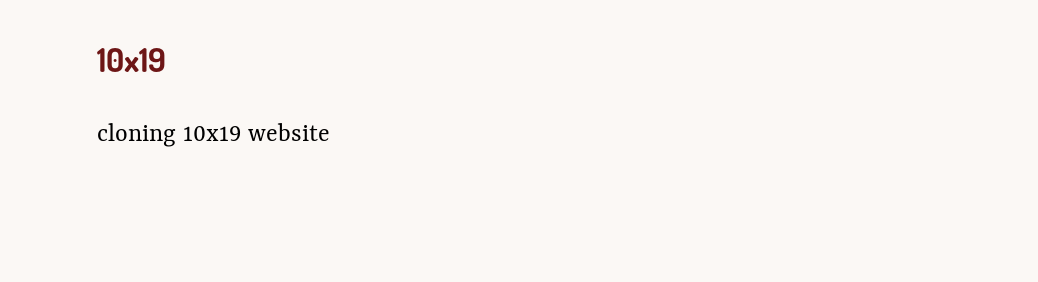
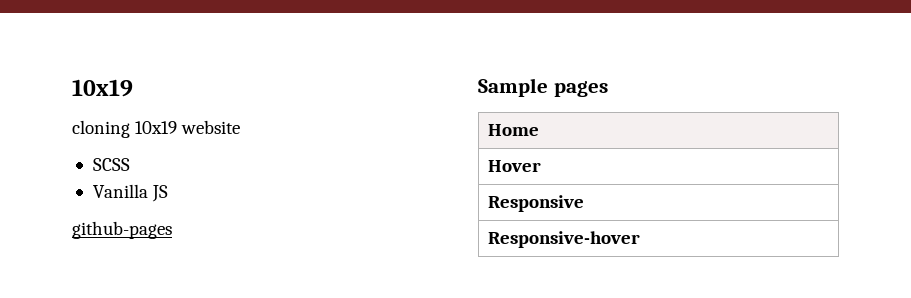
+ SCSS
+ Vanilla JS
+ github-pages
+ Sample pages
+ Home
+ Hover
+ Responsive
+ Responsive-hover

